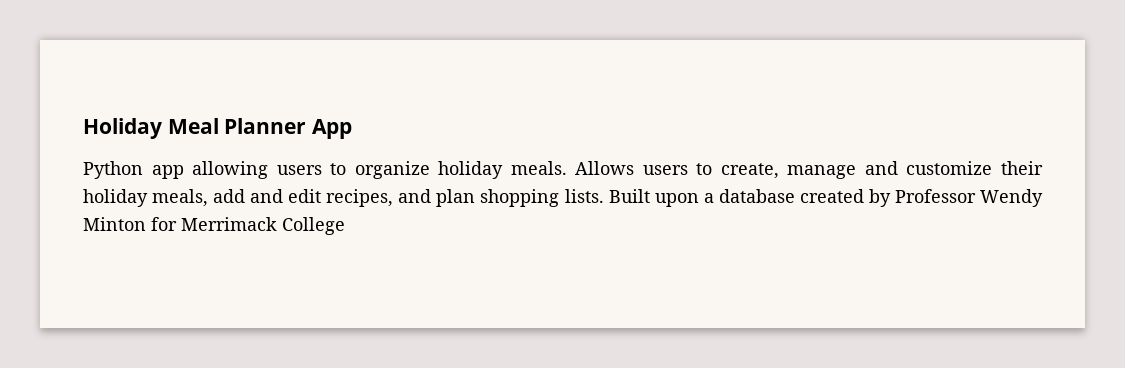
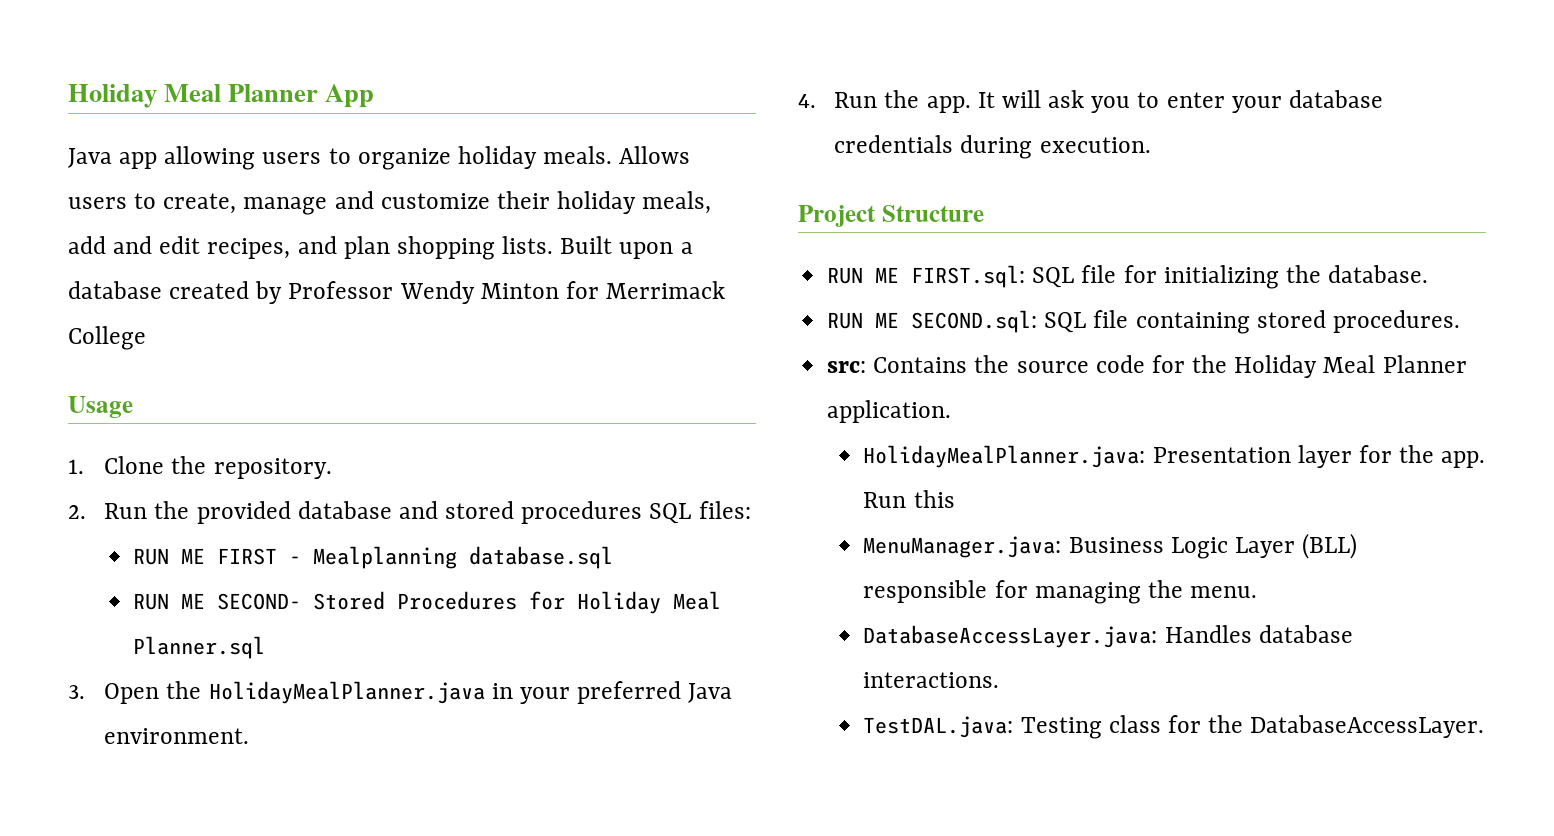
- Python app allowing users to organize holiday meals.
+ Java app allowing users to organize holiday meals.
+ Usage
+ 1. Clone the repository.
+ 2. Run the provided database and stored procedures SQL files:
+ RUN ME FIRST - Mealplanning database.sql
+ RUN ME SECOND- Stored Procedures for Holiday Meal Planner.sql
+ 3. Open the HolidayMealPlanner.java in your preferred Java environment.
+ 4. Run the app. It will ask you to enter your database credentials during execution.
+ Project Structure
+ RUN ME FIRST.sql: SQL file for initializing the database.
+ RUN ME SECOND.sql: SQL file containing stored procedures.
+ src: Contains the source code for the Holiday Meal Planner application.
+ HolidayMealPlanner.java: Presentation layer for the app. Run this
+ MenuManager.java: Business Logic Layer (BLL) responsible for managing the menu.
+ DatabaseAccessLayer.java: Handles database interactions.
+ TestDAL.java: Testing class for the DatabaseAccessLayer.

